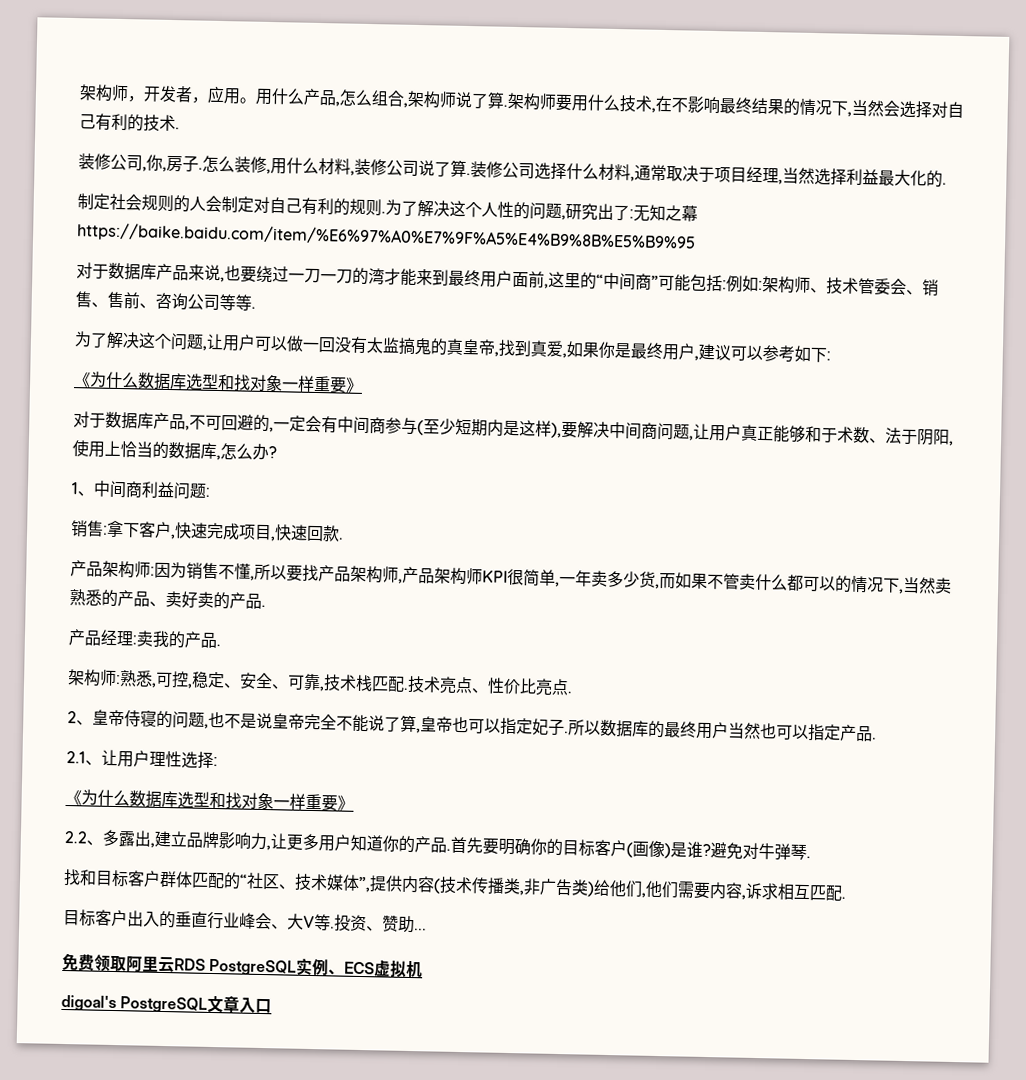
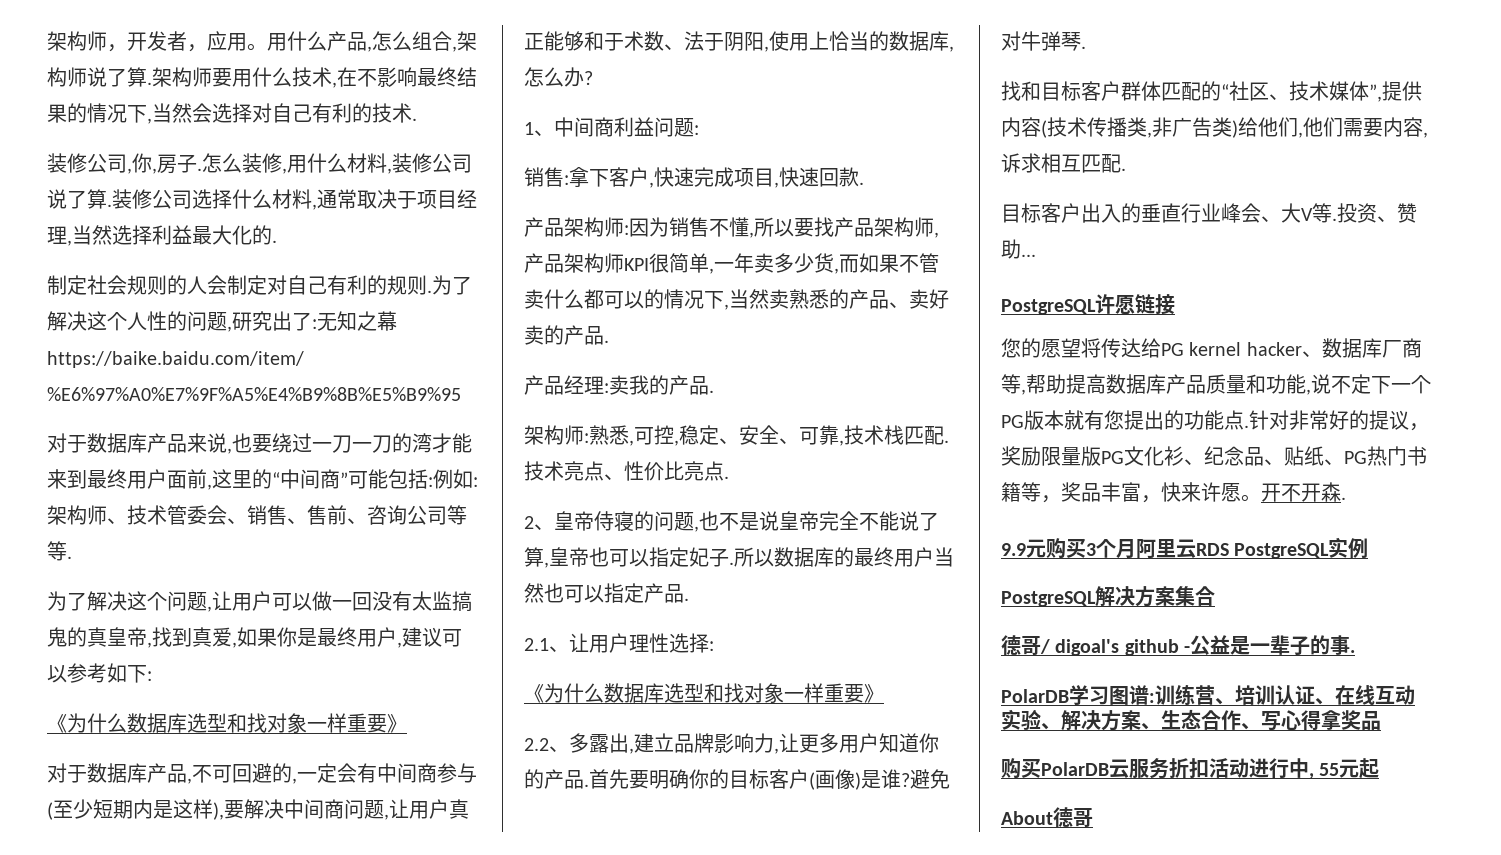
- 免费领取阿里云RDS PostgreSQL实例、ECS虚拟机
- digoal's PostgreSQL文章入口
+ PostgreSQL许愿链接
+ 您的愿望将传达给PG kernel hacker、数据库厂商等,帮助提高数据库产品质量和功能,说不定下一个PG版本就有您提出的功能点.针对非常好的提议，奖励限量版PG文化衫、纪念品、贴纸、PG热门书籍等，奖品丰富，快来许愿。开不开森.
+ 9.9元购买3个月阿里云RDS PostgreSQL实例
+ PostgreSQL解决方案集合
+ 德哥/ digoal's github -公益是一辈子的事.
+ PolarDB学习图谱:训练营、培训认证、在线互动实验、解决方案、生态合作、写心得拿奖品
+ 购买PolarDB云服务折扣活动进行中, 55元起
+ About德哥

